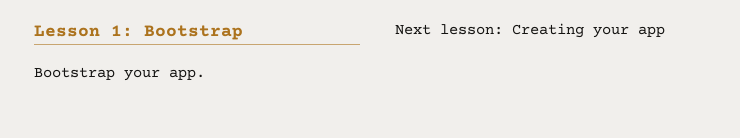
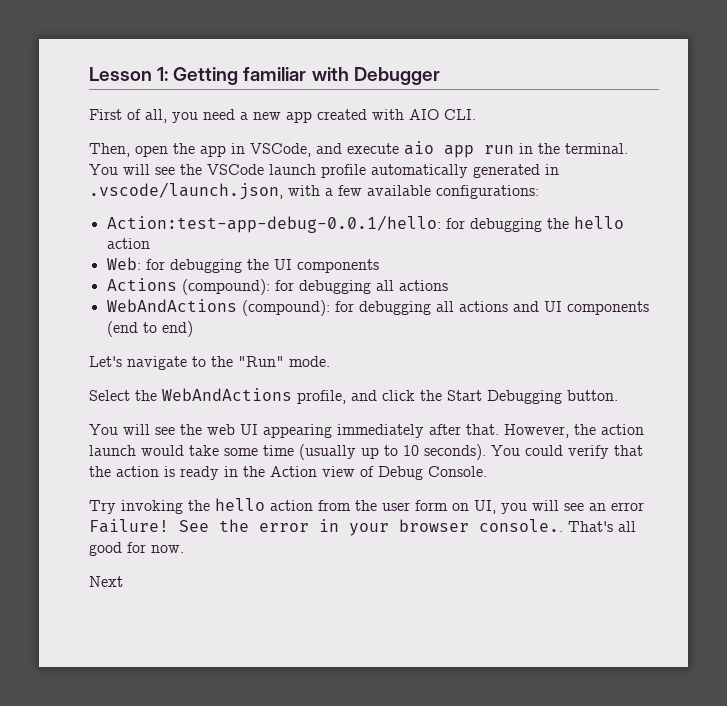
- Lesson 1: Bootstrap
- Bootstrap your app.
- Next lesson: Creating your app
+ Lesson 1: Getting familiar with Debugger
+ First of all, you need a new app created with AIO CLI.
+ Then, open the app in VSCode, and execute aio app run in the terminal. You will see the VSCode launch profile automatically generated in .vscode/launch.json, with a few available configurations:
+ Action:test-app-debug-0.0.1/hello: for debugging the hello action
+ Web: for debugging the UI components
+ Actions (compound): for debugging all actions
+ WebAndActions (compound): for debugging all actions and UI components (end to end)
+ Let's navigate to the "Run" mode.
+ Select the WebAndActions profile, and click the Start Debugging button.
+ You will see the web UI appearing immediately after that. However, the action launch would take some time (usually up to 10 seconds). You could verify that the action is ready in the Action view of Debug Console.
+ Try invoking the hello action from the user form on UI, you will see an error Failure! See the error in your browser console.. That's all good for now.
+ Next

